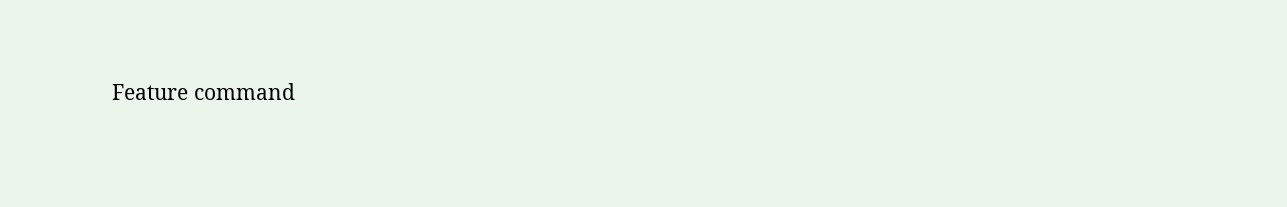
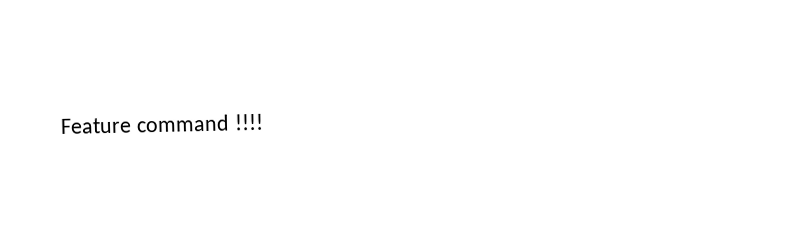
- Feature command
+ Feature command !!!!

